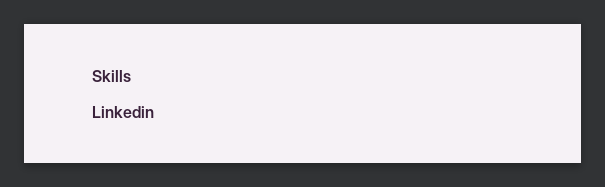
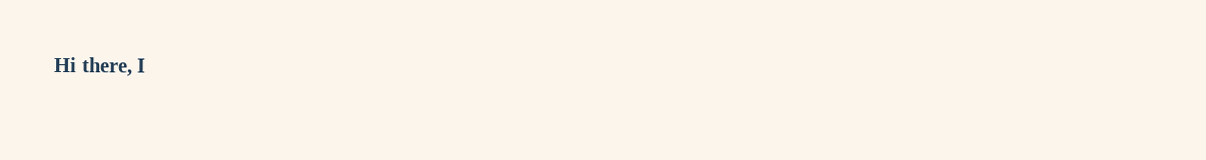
- Skills
- Linkedin
+ Hi there, I

